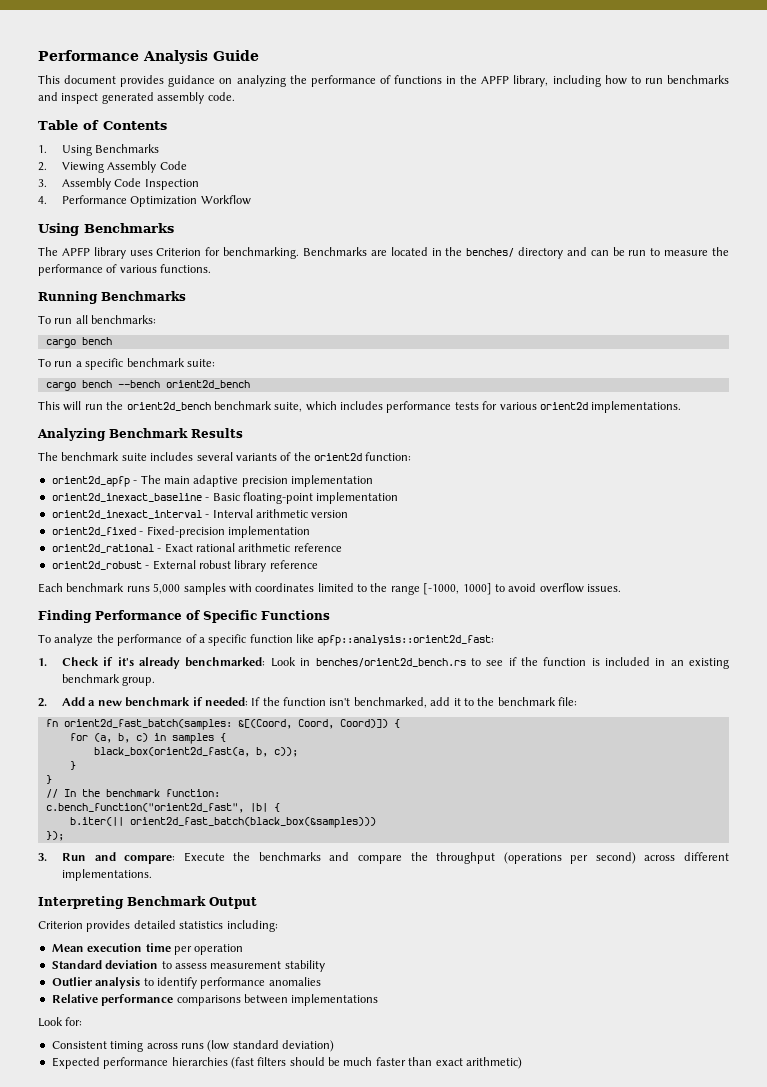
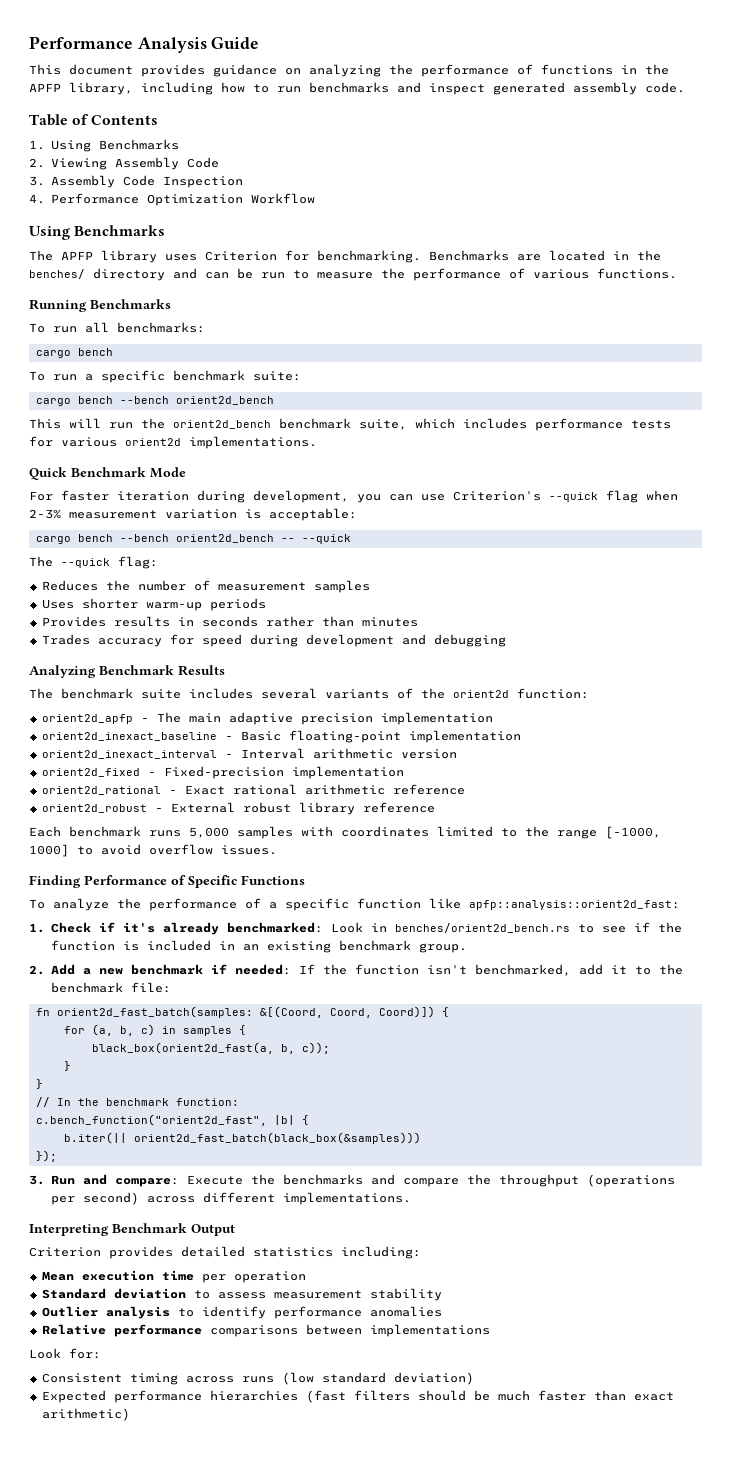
+ Quick Benchmark Mode
+ For faster iteration during development, you can use Criterion's --quick flag when 2-3% measurement variation is acceptable:
+ cargo bench --bench orient2d_bench -- --quick
+ The --quick flag:
+ Reduces the number of measurement samples
+ Uses shorter warm-up periods
+ Provides results in seconds rather than minutes
+ Trades accuracy for speed during development and debugging

